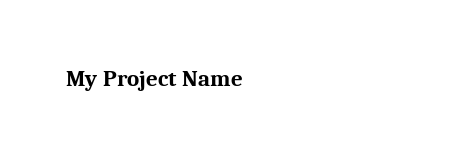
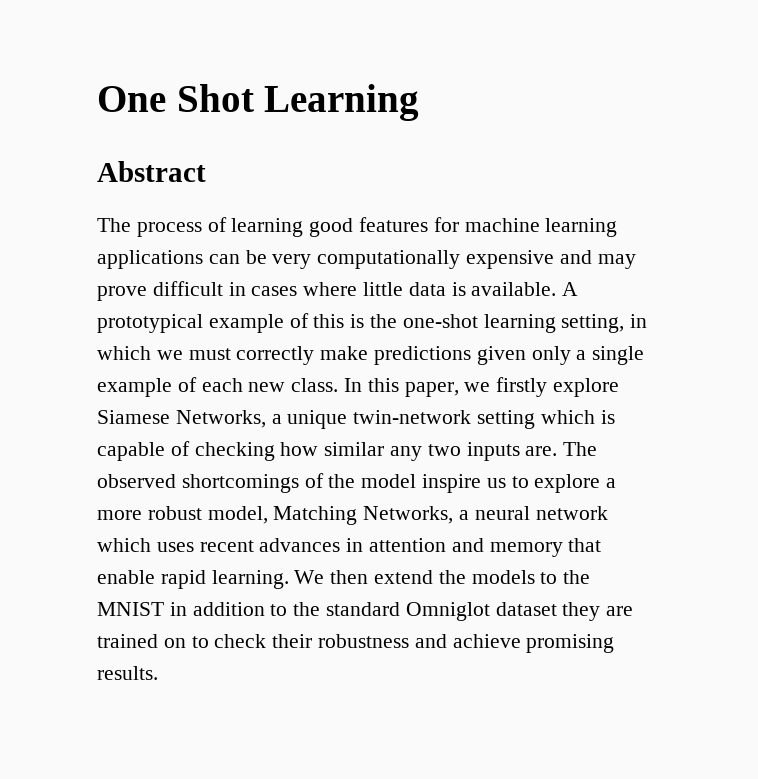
- My Project Name
+ One Shot Learning
+ Abstract
+ The process of learning good features for machine learning applications can be very computationally expensive and may prove difficult in cases where little data is available. A prototypical example of this is the one-shot learning setting, in which we must correctly make predictions given only a single example of each new class. In this paper, we firstly explore Siamese Networks, a unique twin-network setting which is capable of checking how similar any two inputs are. The observed shortcomings of the model inspire us to explore a more robust model, Matching Networks, a neural network which uses recent advances in attention and memory that enable rapid learning. We then extend the models to the MNIST in addition to the standard Omniglot dataset they are trained on to check their robustness and achieve promising results.

